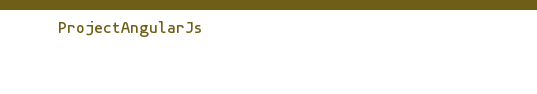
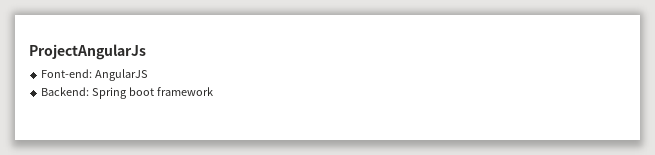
+ Font-end: AngularJS
+ Backend: Spring boot framework

